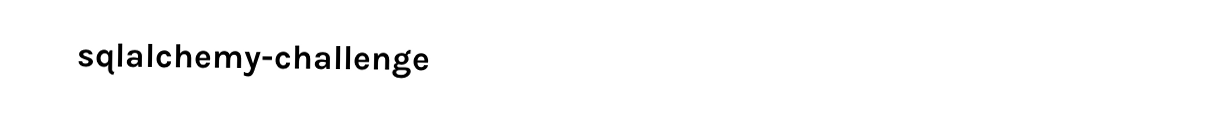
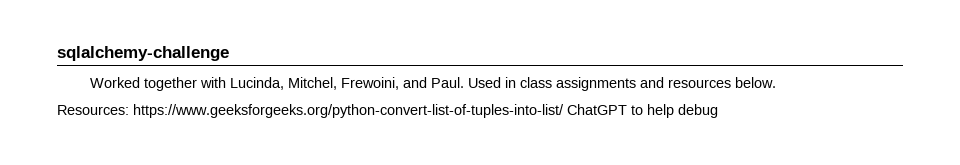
+ Worked together with Lucinda, Mitchel, Frewoini, and Paul. Used in class assignments and resources below.
+ Resources: https://www.geeksforgeeks.org/python-convert-list-of-tuples-into-list/ ChatGPT to help debug

